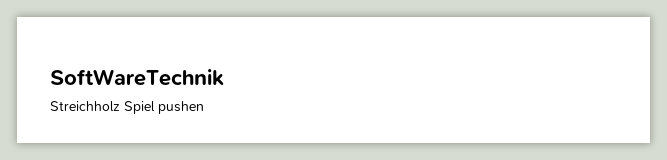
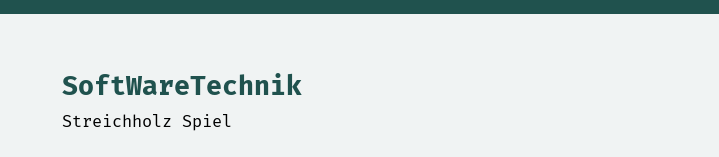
- Streichholz Spiel pushen
+ Streichholz Spiel

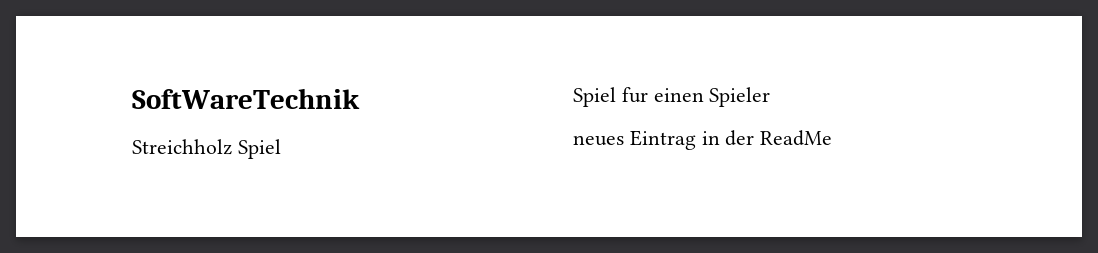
+ Spiel fur einen Spieler
+ neues Eintrag in der ReadMe

